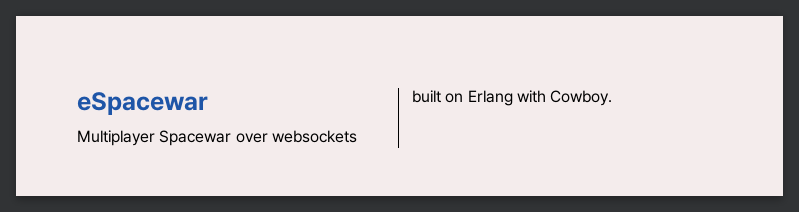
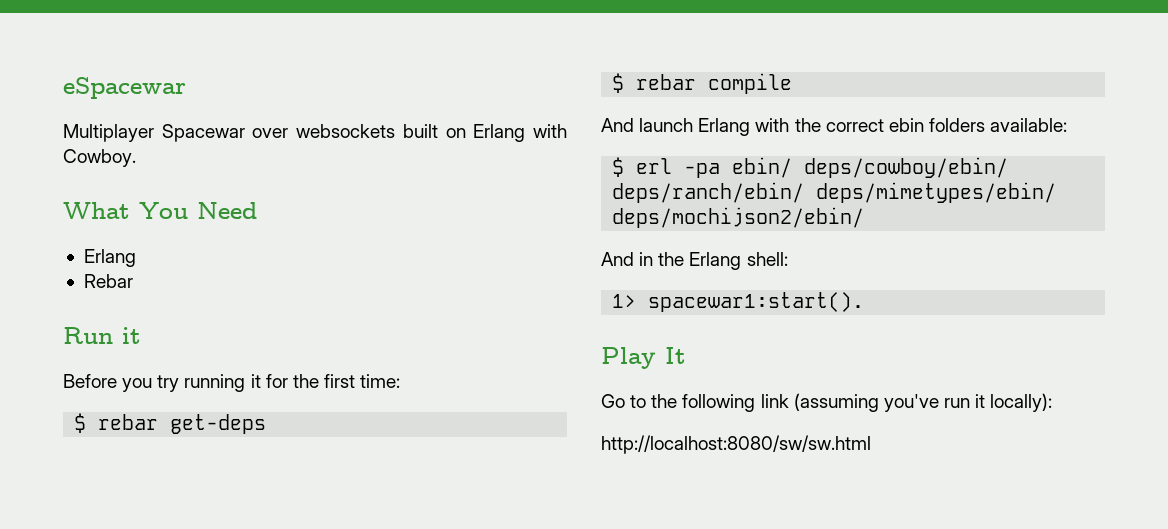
+ What You Need
+ Erlang
+ Rebar
+ Run it
+ Before you try running it for the first time:
+ $ rebar get-deps
+ $ rebar compile
+ And launch Erlang with the correct ebin folders available:
+ $ erl -pa ebin/ deps/cowboy/ebin/ deps/ranch/ebin/ deps/mimetypes/ebin/ deps/mochijson2/ebin/
+ And in the Erlang shell:
+ 1> spacewar1:start().
+ Play It
+ Go to the following link (assuming you've run it locally):
+ http://localhost:8080/sw/sw.html

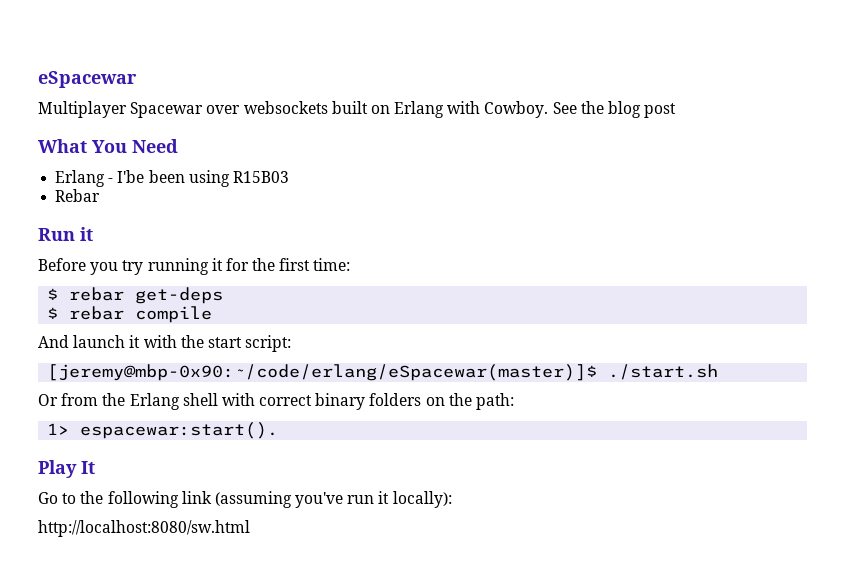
+ See the blog post
  What You Need
- Erlang
+ Erlang - I'be been using R15B03
- And launch Erlang with the correct ebin folders available:
- $ erl -pa ebin/ deps/cowboy/ebin/ deps/ranch/ebin/ deps/mimetypes/ebin/ deps/mochijson2/ebin/
- And in the Erlang shell:
+ And launch it with the start script:
+ [jeremy@mbp-0x90:~/code/erlang/eSpacewar(master)]$ ./start.sh
+ Or from the Erlang shell with correct binary folders on the path:
- 1> spacewar1:start().
+ 1> espacewar:start().
- http://localhost:8080/sw/sw.html
+ http://localhost:8080/sw.html

